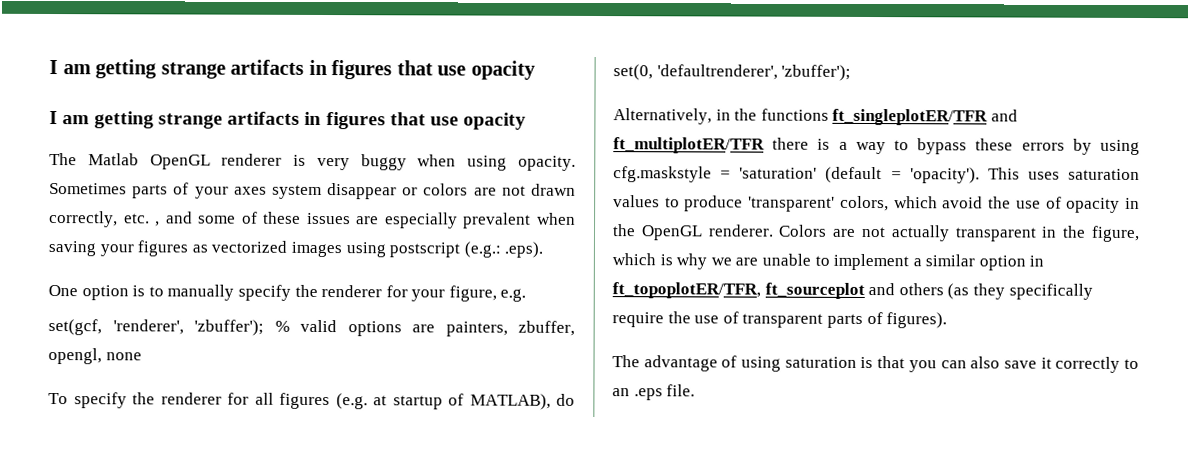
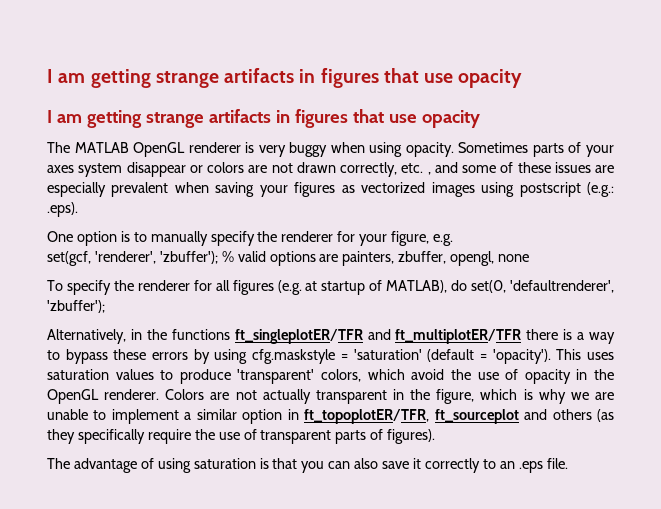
- The Matlab OpenGL renderer is very buggy when using opacity.
+ The MATLAB OpenGL renderer is very buggy when using opacity.

